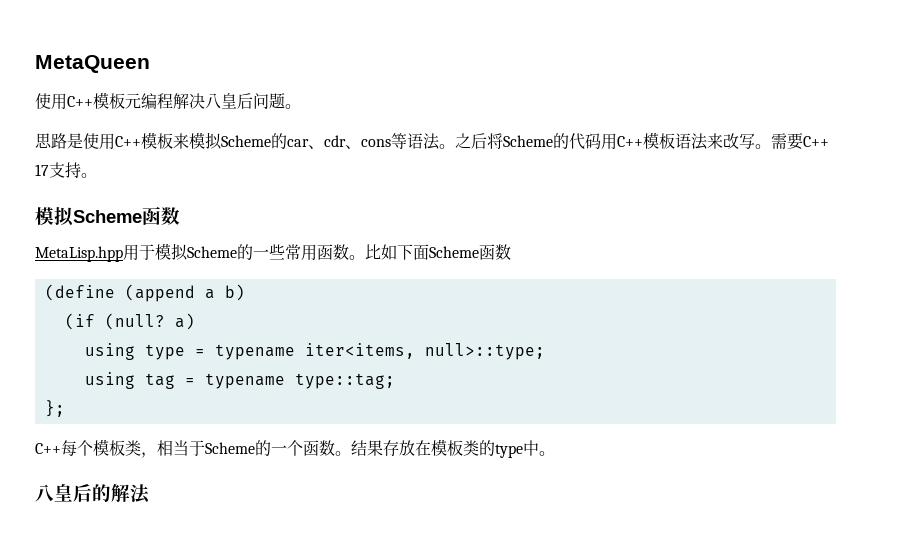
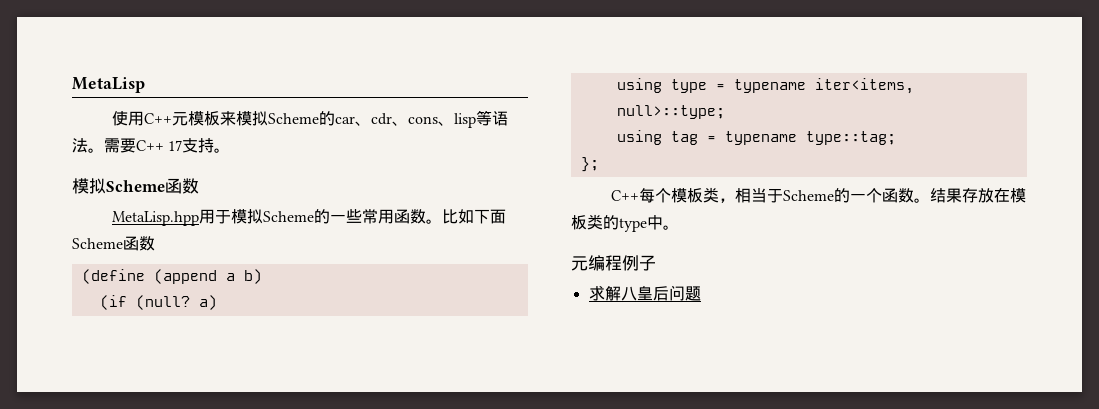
- MetaQueen
- 使用C++模板元编程解决八皇后问题。
- 思路是使用C++模板来模拟Scheme的car、cdr、cons等语法。
+ MetaLisp
+ 使用C++元模板来模拟Scheme的car、cdr、cons、lisp等语法。
- 之后将Scheme的代码用C++模板语法来改写。
- 八皇后的解法
+ 元编程例子
+ 求解八皇后问题

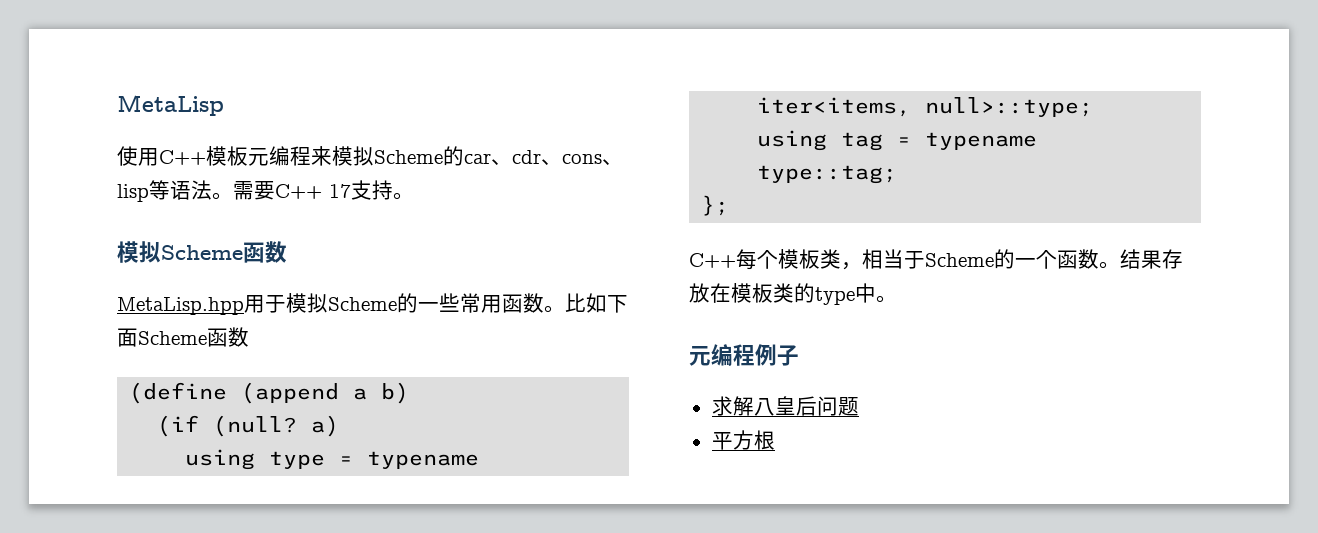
- 使用C++元模板来模拟Scheme的car、cdr、cons、lisp等语法。
+ 使用C++模板元编程来模拟Scheme的car、cdr、cons、lisp等语法。
+ 平方根

